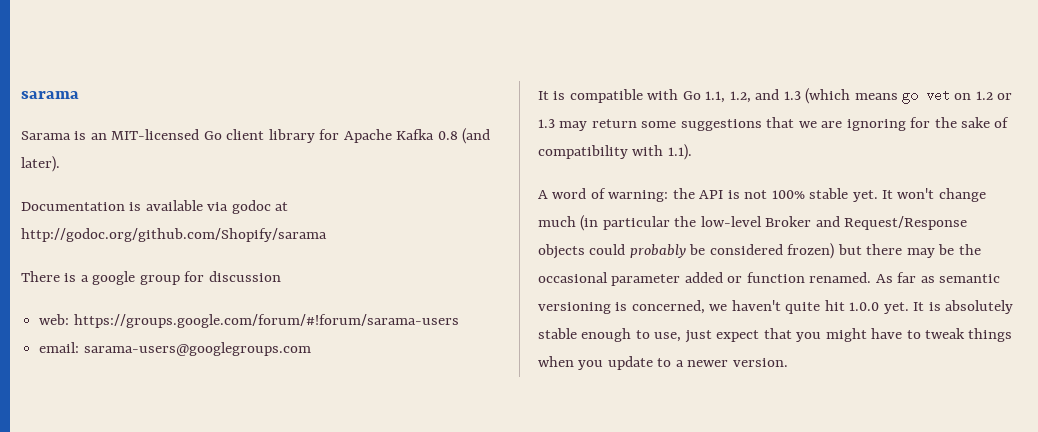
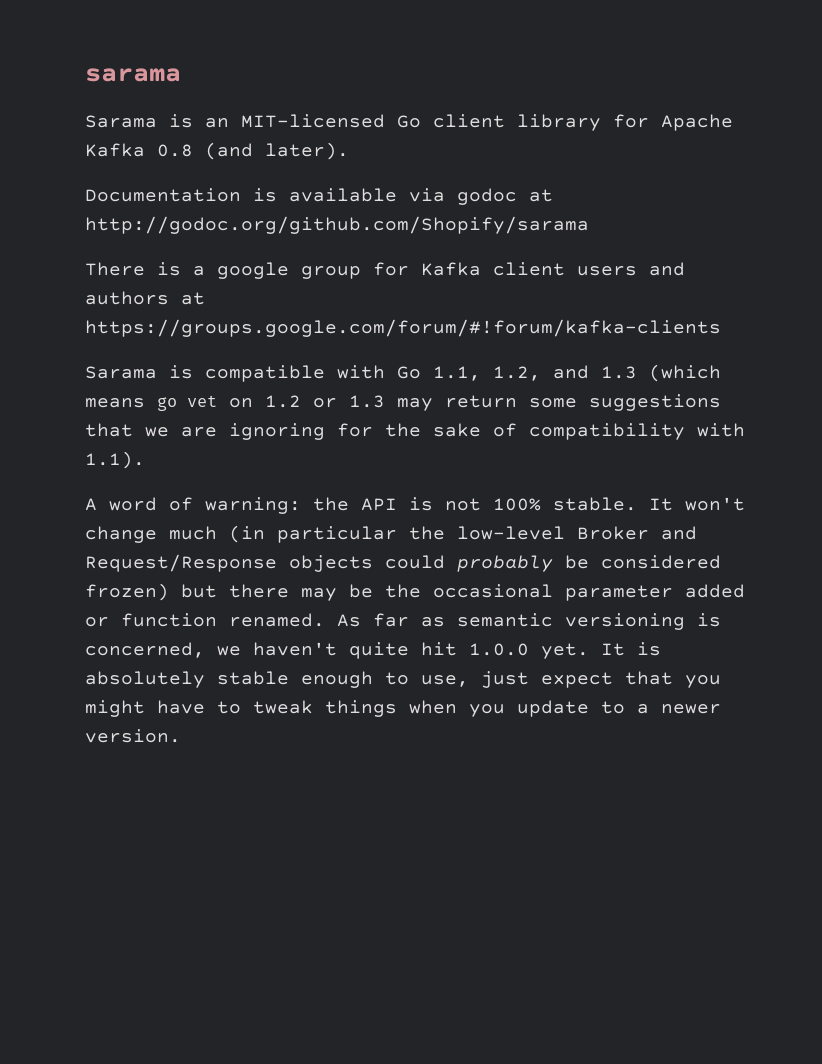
- There is a google group for discussion
- web: https://groups.google.com/forum/#!forum/sarama-users
- email: sarama-users@googlegroups.com
- It is compatible with Go 1.1, 1.2, and 1.3 (which means go vet on 1.2 or 1.3 may return some suggestions that we are ignoring for the sake of compatibility with 1.1).
+ There is a google group for Kafka client users and authors at https://groups.google.com/forum/#!forum/kafka-clients
+ Sarama is compatible with Go 1.1, 1.2, and 1.3 (which means go vet on 1.2 or 1.3 may return some suggestions that we are ignoring for the sake of compatibility with 1.1).
- A word of warning: the API is not 100% stable yet.
+ A word of warning: the API is not 100% stable.

